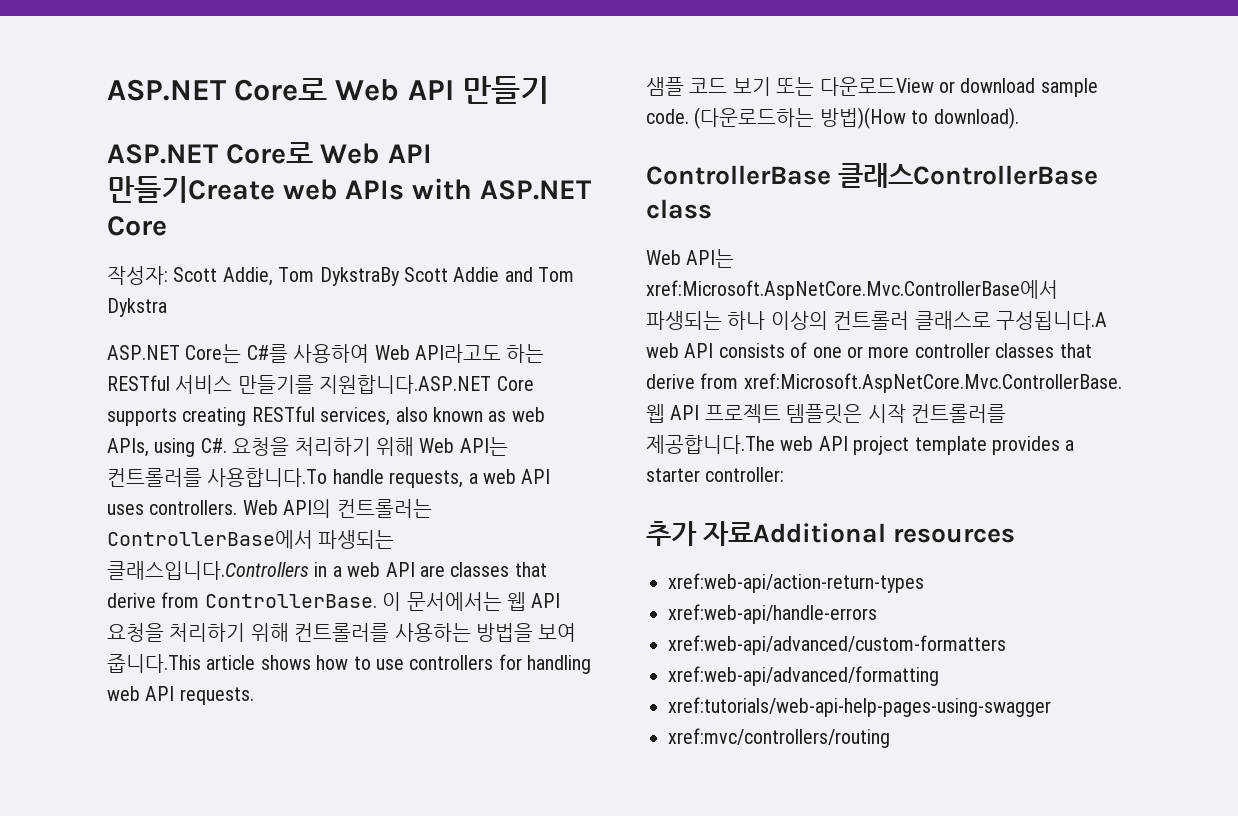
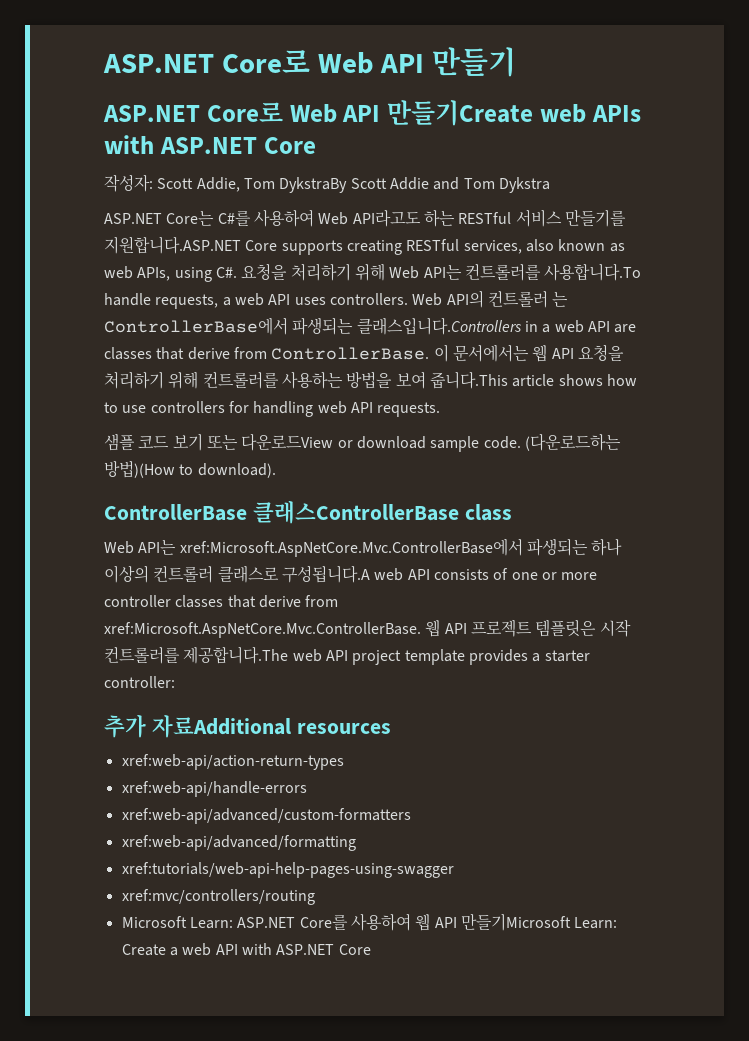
- Web API의 컨트롤러는 ControllerBase에서 파생되는 클래스입니다.Controllers in a web API are classes that derive from ControllerBase.
+ Web API의 컨트롤러 는 ControllerBase에서 파생되는 클래스입니다.Controllers in a web API are classes that derive from ControllerBase.
+ Microsoft Learn: ASP.NET Core를 사용하여 웹 API 만들기Microsoft Learn: Create a web API with ASP.NET Core

